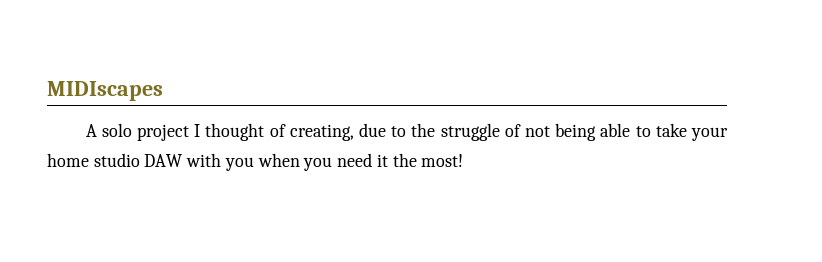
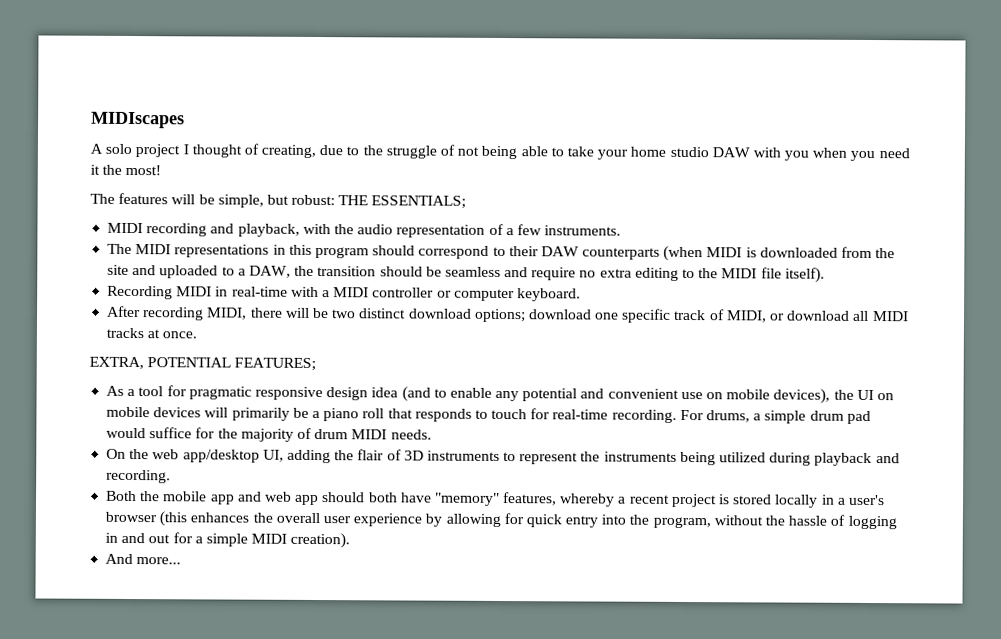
+ The features will be simple, but robust: THE ESSENTIALS;
+ MIDI recording and playback, with the audio representation of a few instruments.
+ The MIDI representations in this program should correspond to their DAW counterparts (when MIDI is downloaded from the site and uploaded to a DAW, the transition should be seamless and require no extra editing to the MIDI file itself).
+ Recording MIDI in real-time with a MIDI controller or computer keyboard.
+ After recording MIDI, there will be two distinct download options; download one specific track of MIDI, or download all MIDI tracks at once.
+ EXTRA, POTENTIAL FEATURES;
+ As a tool for pragmatic responsive design idea (and to enable any potential and convenient use on mobile devices), the UI on mobile devices will primarily be a piano roll that responds to touch for real-time recording. For drums, a simple drum pad would suffice for the majority of drum MIDI needs.
+ On the web app/desktop UI, adding the flair of 3D instruments to represent the instruments being utilized during playback and recording.
+ Both the mobile app and web app should both have "memory" features, whereby a recent project is stored locally in a user's browser (this enhances the overall user experience by allowing for quick entry into the program, without the hassle of logging in and out for a simple MIDI creation).
+ And more...

